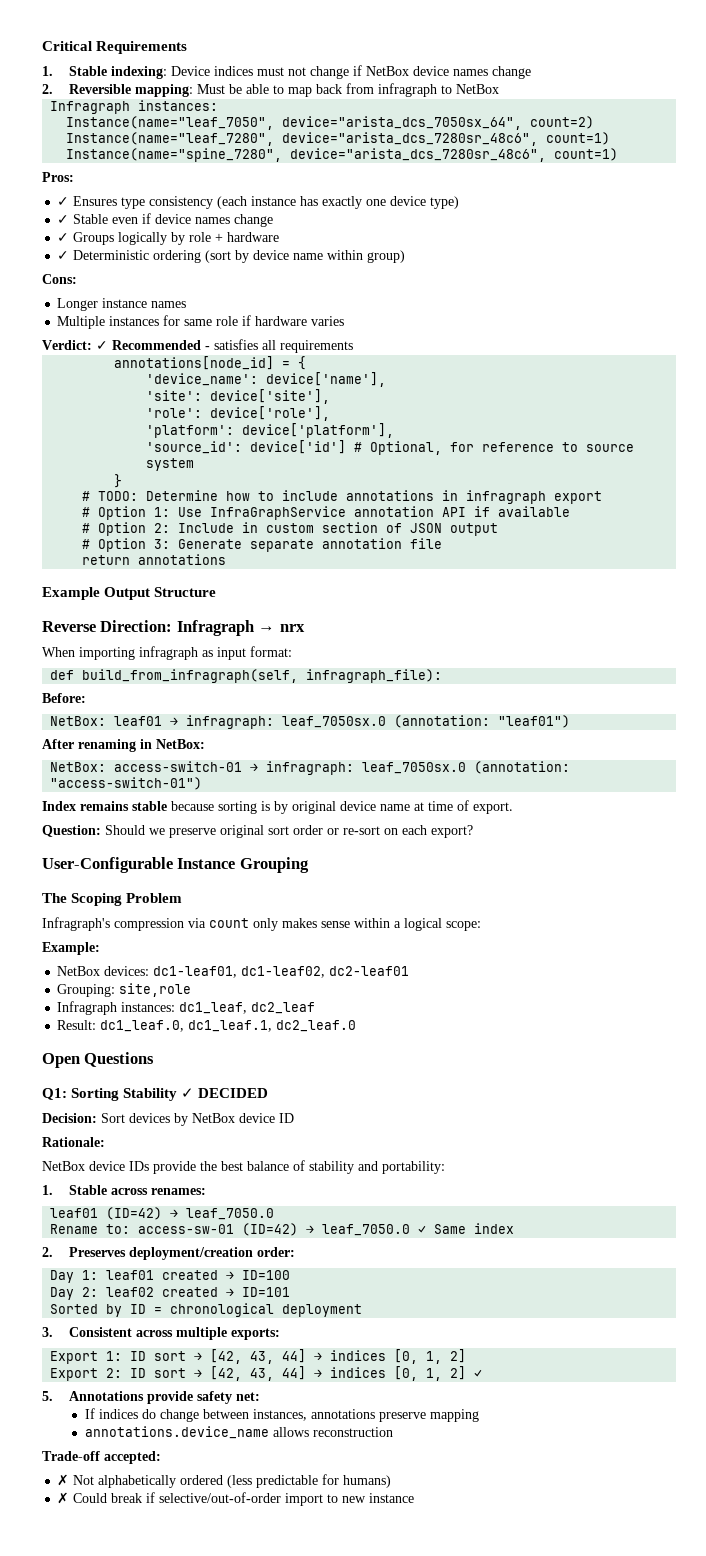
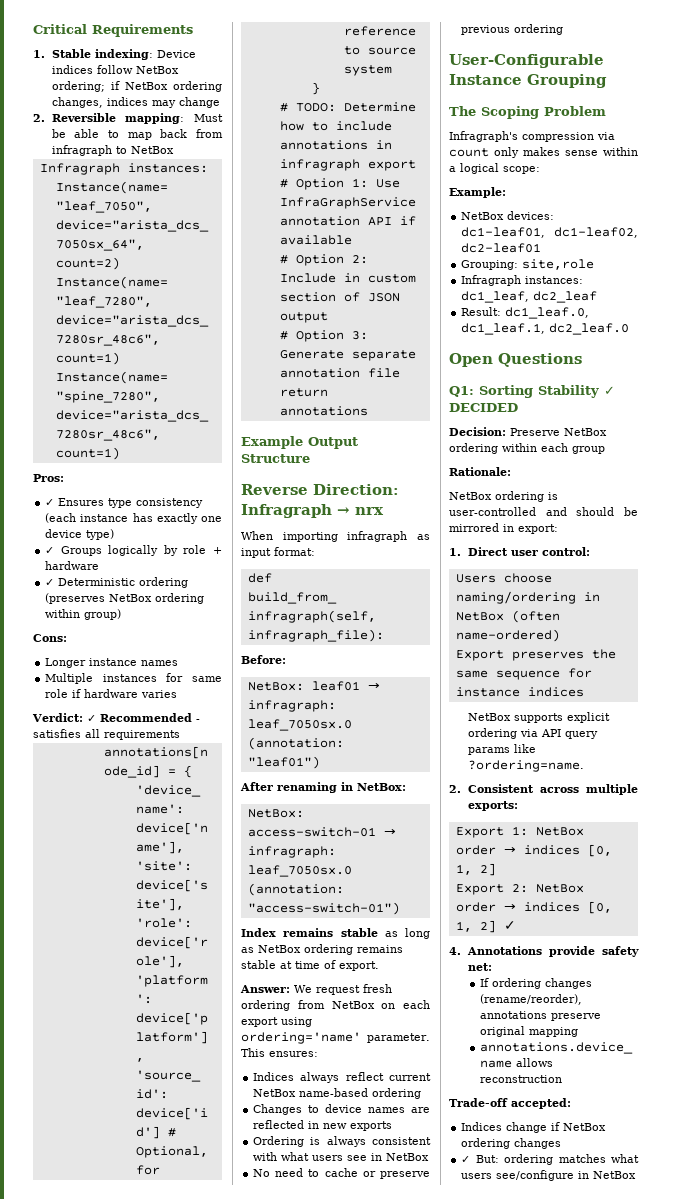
- 1. Stable indexing: Device indices must not change if NetBox device names change
+ 1. Stable indexing: Device indices follow NetBox ordering; if NetBox ordering changes, indices may change
- ✓ Stable even if device names change
- ✓ Deterministic ordering (sort by device name within group)
+ ✓ Deterministic ordering (preserves NetBox ordering within group)
- Index remains stable because sorting is by original device name at time of export.
- Question: Should we preserve original sort order or re-sort on each export?
+ Index remains stable as long as NetBox ordering remains stable at time of export.
+ Answer: We request fresh ordering from NetBox on each export using ordering='name' parameter. This ensures:
+ Indices always reflect current NetBox name-based ordering
+ Changes to device names are reflected in new exports
+ Ordering is always consistent with what users see in NetBox
+ No need to cache or preserve previous ordering
- Decision: Sort devices by NetBox device ID
+ Decision: Preserve NetBox ordering within each group
  Rationale:
- NetBox device IDs provide the best balance of stability and portability:
- 1. Stable across renames:
- leaf01 (ID=42) → leaf_7050.0
- Rename to: access-sw-01 (ID=42) → leaf_7050.0 ✓ Same index
- 2. Preserves deployment/creation order:
- Day 1: leaf01 created → ID=100
- Day 2: leaf02 created → ID=101
- Sorted by ID = chronological deployment
- 3. Consistent across multiple exports:
+ NetBox ordering is user-controlled and should be mirrored in export:
+ 1. Direct user control:
+ Users choose naming/ordering in NetBox (often name-ordered)
+ Export preserves the same sequence for instance indices
+ NetBox supports explicit ordering via API query params like ?ordering=name.
+ 2. Consistent across multiple exports:
- Export 1: ID sort → [42, 43, 44] → indices [0, 1, 2]
+ Export 1: NetBox order → indices [0, 1, 2]
- Export 2: ID sort → [42, 43, 44] → indices [0, 1, 2] ✓
+ Export 2: NetBox order → indices [0, 1, 2] ✓
- 5. Annotations provide safety net:
+ 4. Annotations provide safety net:
- If indices do change between instances, annotations preserve mapping
+ If ordering changes (rename/reorder), annotations preserve original mapping
- ✗ Not alphabetically ordered (less predictable for humans)
- ✗ Could break if selective/out-of-order import to new instance
+ Indices change if NetBox ordering changes
+ ✓ But: ordering matches what users see/configure in NetBox

